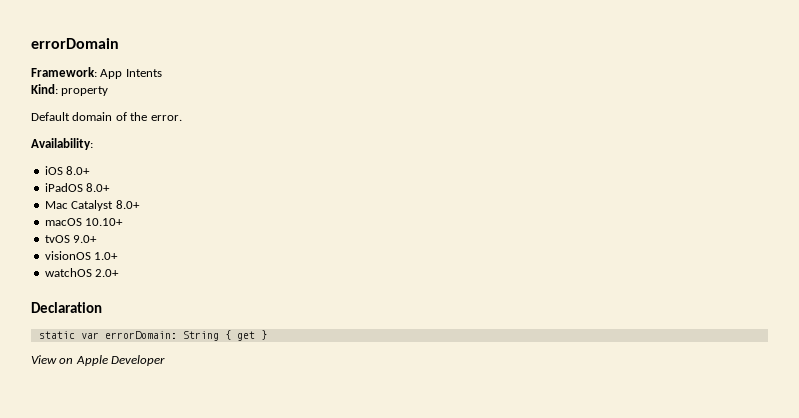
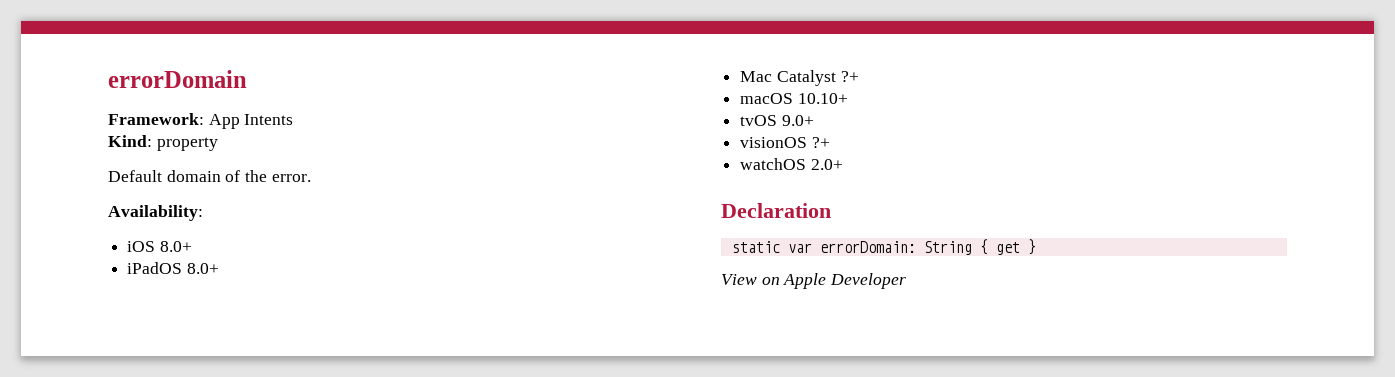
- Mac Catalyst 8.0+
+ Mac Catalyst ?+
- visionOS 1.0+
+ visionOS ?+

